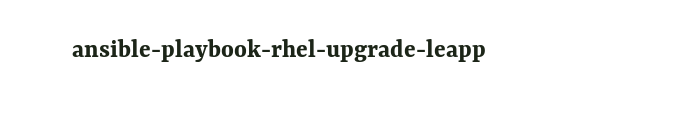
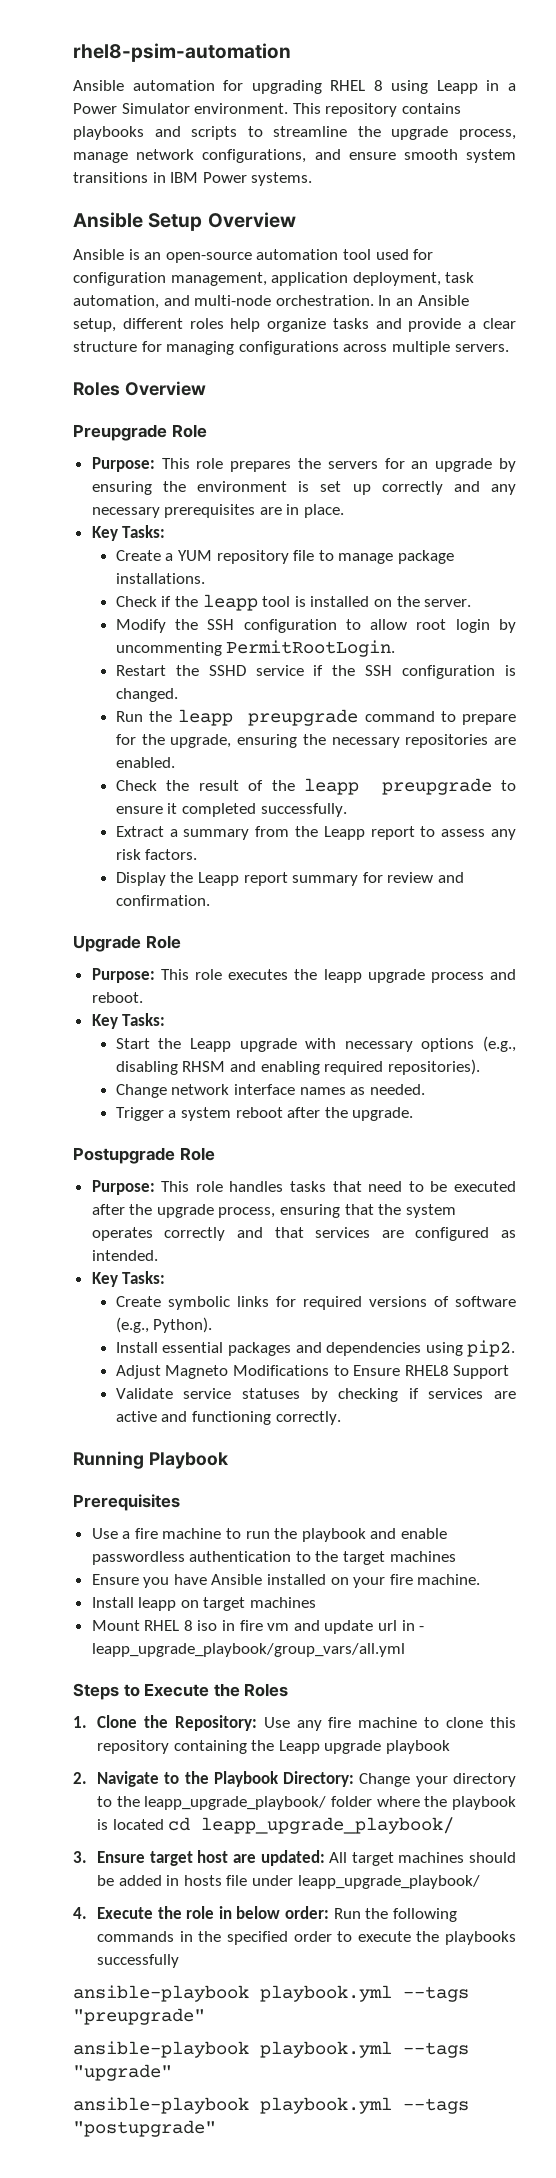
- ansible-playbook-rhel-upgrade-leapp
+ rhel8-psim-automation
+ Ansible automation for upgrading RHEL 8 using Leapp in a Power Simulator environment. This repository contains playbooks and scripts to streamline the upgrade process, manage network configurations, and ensure smooth system transitions in IBM Power systems.
+ Ansible Setup Overview
+ Ansible is an open-source automation tool used for configuration management, application deployment, task automation, and multi-node orchestration. In an Ansible setup, different roles help organize tasks and provide a clear structure for managing configurations across multiple servers.
+ Roles Overview
+ Preupgrade Role
+ Purpose: This role prepares the servers for an upgrade by ensuring the environment is set up correctly and any necessary prerequisites are in place.
+ Key Tasks:
+ Create a YUM repository file to manage package installations.
+ Check if the leapp tool is installed on the server.
+ Modify the SSH configuration to allow root login by uncommenting PermitRootLogin.
+ Restart the SSHD service if the SSH configuration is changed.
+ Run the leapp preupgrade command to prepare for the upgrade, ensuring the necessary repositories are enabled.
+ Check the result of the leapp preupgrade to ensure it completed successfully.
+ Extract a summary from the Leapp report to assess any risk factors.
+ Display the Leapp report summary for review and confirmation.
+ Upgrade Role
+ Purpose: This role executes the leapp upgrade process and reboot.
+ Key Tasks:
+ Start the Leapp upgrade with necessary options (e.g., disabling RHSM and enabling required repositories).
+ Change network interface names as needed.
+ Trigger a system reboot after the upgrade.
+ Postupgrade Role
+ Purpose: This role handles tasks that need to be executed after the upgrade process, ensuring that the system operates correctly and that services are configured as intended.
+ Key Tasks:
+ Create symbolic links for required versions of software (e.g., Python).
+ Install essential packages and dependencies using pip2.
+ Adjust Magneto Modifications to Ensure RHEL8 Support
+ Validate service statuses by checking if services are active and functioning correctly.
+ Running Playbook
+ Prerequisites
+ Use a fire machine to run the playbook and enable passwordless authentication to the target machines
+ Ensure you have Ansible installed on your fire machine.
+ Install leapp on target machines
+ Mount RHEL 8 iso in fire vm and update url in - leapp_upgrade_playbook/group_vars/all.yml
+ Steps to Execute the Roles
+ 1. Clone the Repository: Use any fire machine to clone this repository containing the Leapp upgrade playbook
+ 2. Navigate to the Playbook Directory: Change your directory to the leapp_upgrade_playbook/ folder where the playbook is located cd leapp_upgrade_playbook/
+ 3. Ensure target host are updated: All target machines should be added in hosts file under leapp_upgrade_playbook/
+ 4. Execute the role in below order: Run the following commands in the specified order to execute the playbooks successfully
+ ansible-playbook playbook.yml --tags "preupgrade"
+ ansible-playbook playbook.yml --tags "upgrade"
+ ansible-playbook playbook.yml --tags "postupgrade"

